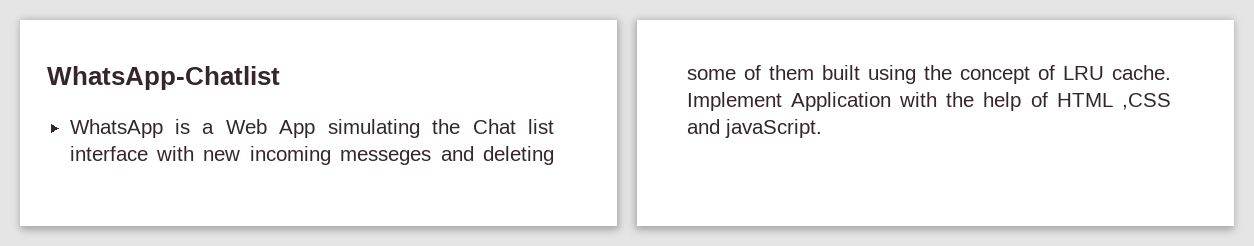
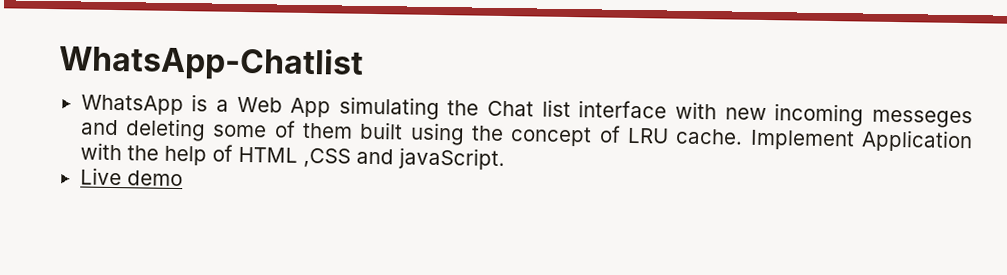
+ Live demo

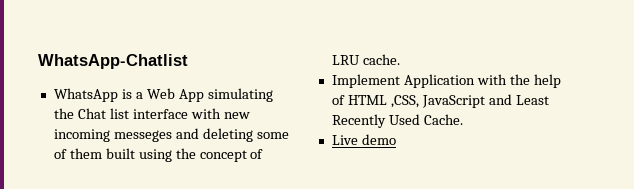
- WhatsApp is a Web App simulating the Chat list interface with new incoming messeges and deleting some of them built using the concept of LRU cache. Implement Application with the help of HTML ,CSS and javaScript.
+ WhatsApp is a Web App simulating the Chat list interface with new incoming messeges and deleting some of them built using the concept of LRU cache.
+ Implement Application with the help of HTML ,CSS, JavaScript and Least Recently Used Cache.

